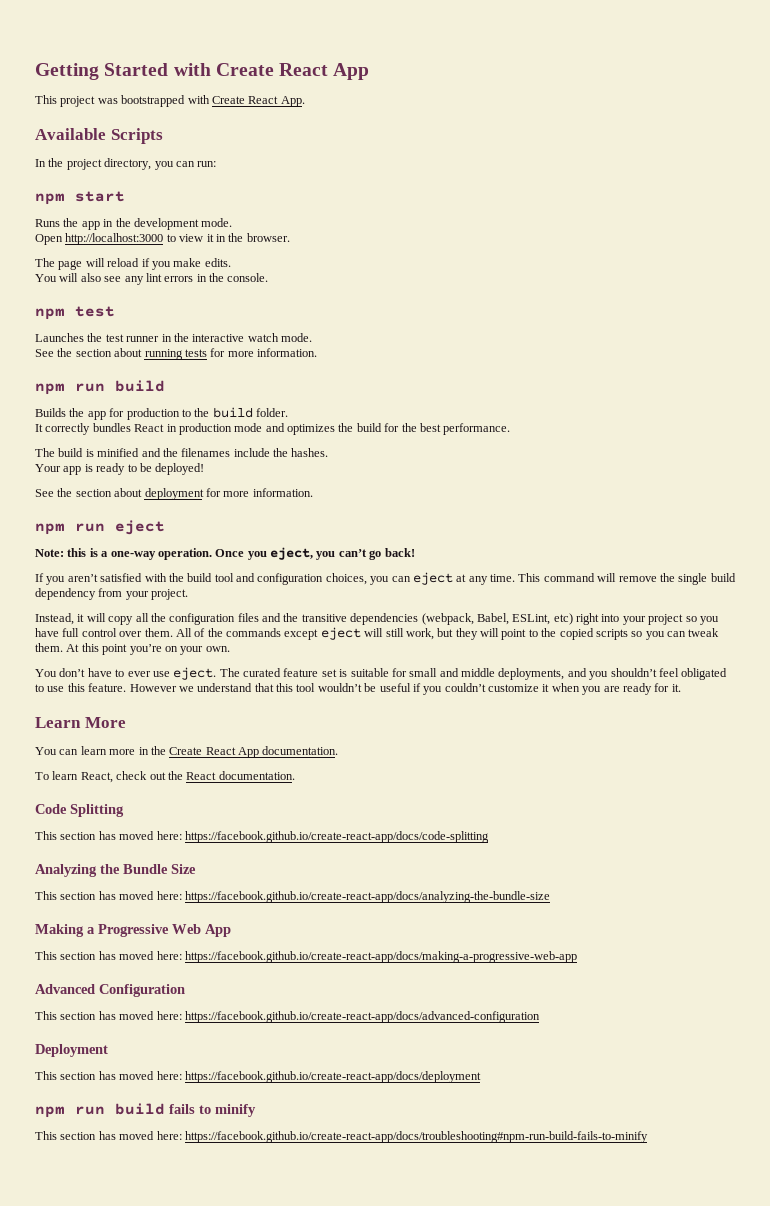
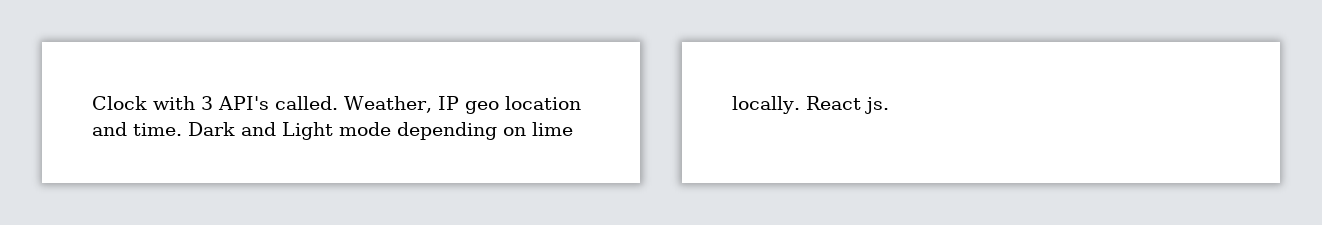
- Getting Started with Create React App
- This project was bootstrapped with Create React App.
- Available Scripts
- In the project directory, you can run:
- npm start
- Runs the app in the development mode.
- Open http://localhost:3000 to view it in the browser.
- The page will reload if you make edits.
- You will also see any lint errors in the console.
- npm test
- Launches the test runner in the interactive watch mode.
- See the section about running tests for more information.
- npm run build
- Builds the app for production to the build folder.
- It correctly bundles React in production mode and optimizes the build for the best performance.
- The build is minified and the filenames include the hashes.
- Your app is ready to be deployed!
- See the section about deployment for more information.
- npm run eject
- Note: this is a one-way operation. Once you eject, you can’t go back!
- If you aren’t satisfied with the build tool and configuration choices, you can eject at any time. This command will remove the single build dependency from your project.
- Instead, it will copy all the configuration files and the transitive dependencies (webpack, Babel, ESLint, etc) right into your project so you have full control over them. All of the commands except eject will still work, but they will point to the copied scripts so you can tweak them. At this point you’re on your own.
- You don’t have to ever use eject. The curated feature set is suitable for small and middle deployments, and you shouldn’t feel obligated to use this feature. However we understand that this tool wouldn’t be useful if you couldn’t customize it when you are ready for it.
- Learn More
- You can learn more in the Create React App documentation.
- To learn React, check out the React documentation.
- Code Splitting
- This section has moved here: https://facebook.github.io/create-react-app/docs/code-splitting
- Analyzing the Bundle Size
- This section has moved here: https://facebook.github.io/create-react-app/docs/analyzing-the-bundle-size
- Making a Progressive Web App
- This section has moved here: https://facebook.github.io/create-react-app/docs/making-a-progressive-web-app
- Advanced Configuration
- This section has moved here: https://facebook.github.io/create-react-app/docs/advanced-configuration
- Deployment
- This section has moved here: https://facebook.github.io/create-react-app/docs/deployment
- npm run build fails to minify
- This section has moved here: https://facebook.github.io/create-react-app/docs/troubleshooting#npm-run-build-fails-to-minify
+ Clock with 3 API's called. Weather, IP geo location and time. Dark and Light mode depending on lime locally. React js.

